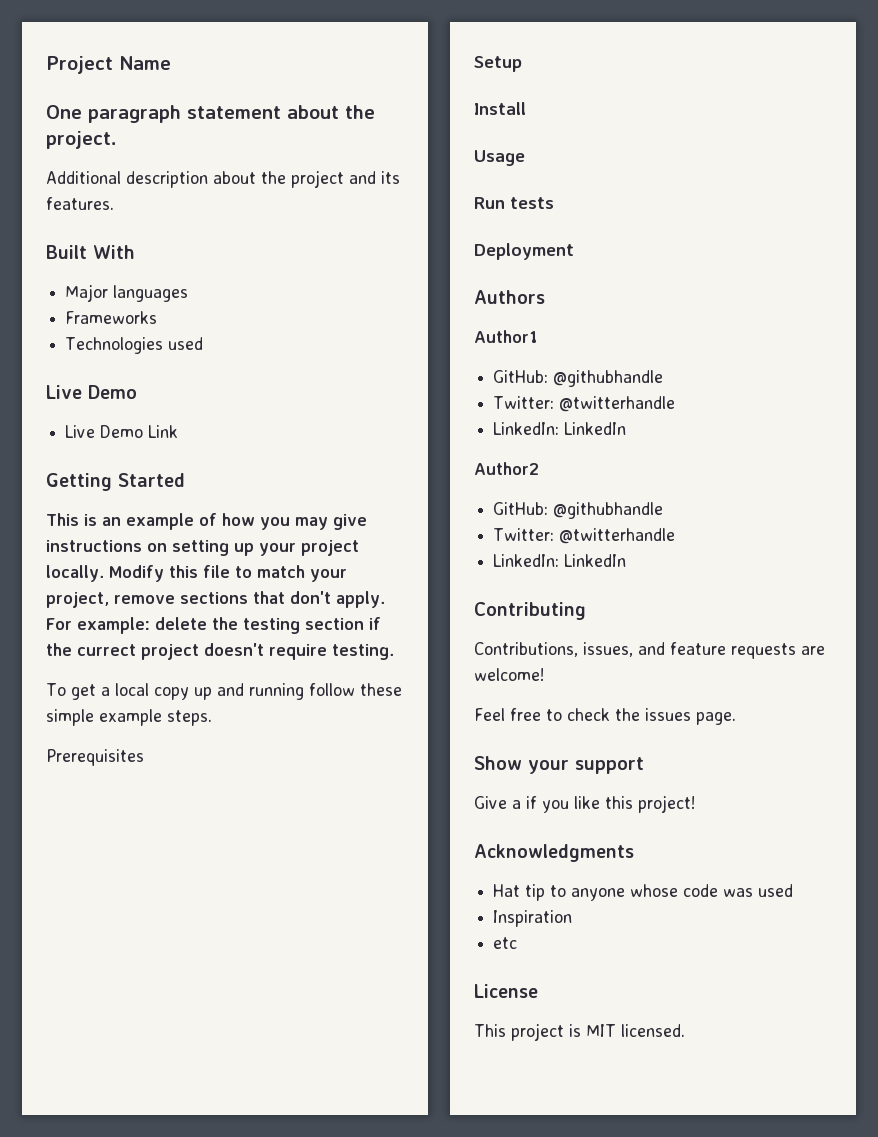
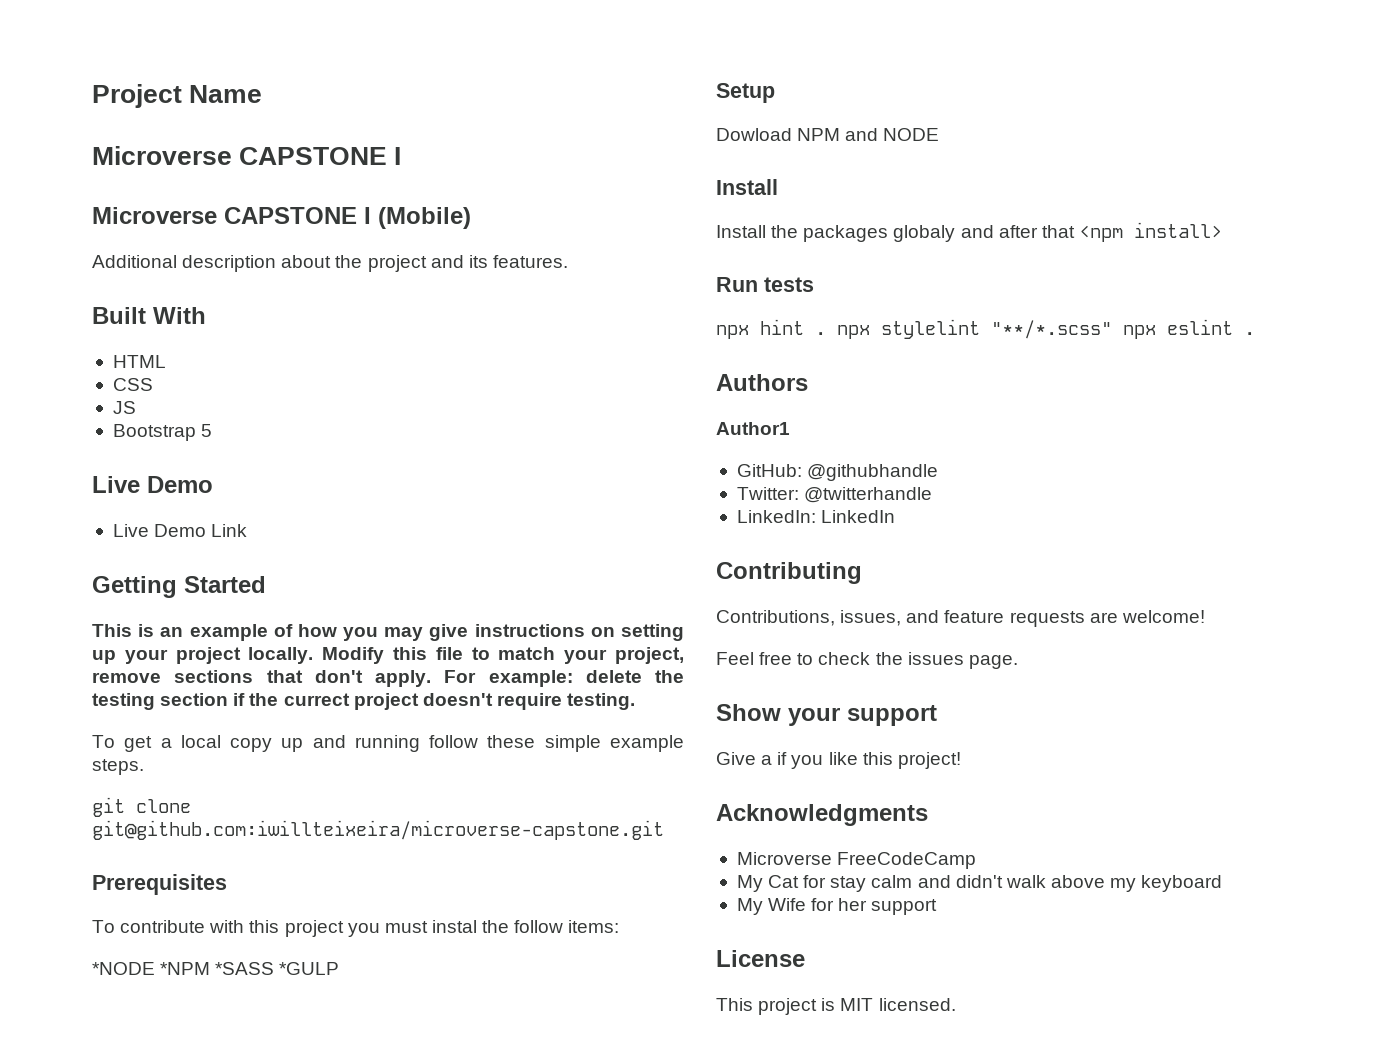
  Project Name
- One paragraph statement about the project.
+ Microverse CAPSTONE I
+ Microverse CAPSTONE I (Mobile)
- Major languages
- Frameworks
- Technologies used
+ HTML
+ CSS
+ JS
+ Bootstrap 5
+ git clone git@github.com:iwillteixeira/microverse-capstone.git
  Prerequisites
+ To contribute with this project you must instal the follow items:
+ *NODE *NPM *SASS *GULP
  Setup
+ Dowload NPM and NODE
  Install
- Usage
+ Install the packages globaly and after that <npm install>
  Run tests
- Deployment
+ npx hint . npx stylelint "**/*.scss" npx eslint .
- Author2
- GitHub: @githubhandle
- Twitter: @twitterhandle
- LinkedIn: LinkedIn
- Hat tip to anyone whose code was used
- Inspiration
- etc
+ Microverse FreeCodeCamp
+ My Cat for stay calm and didn't walk above my keyboard
+ My Wife for her support

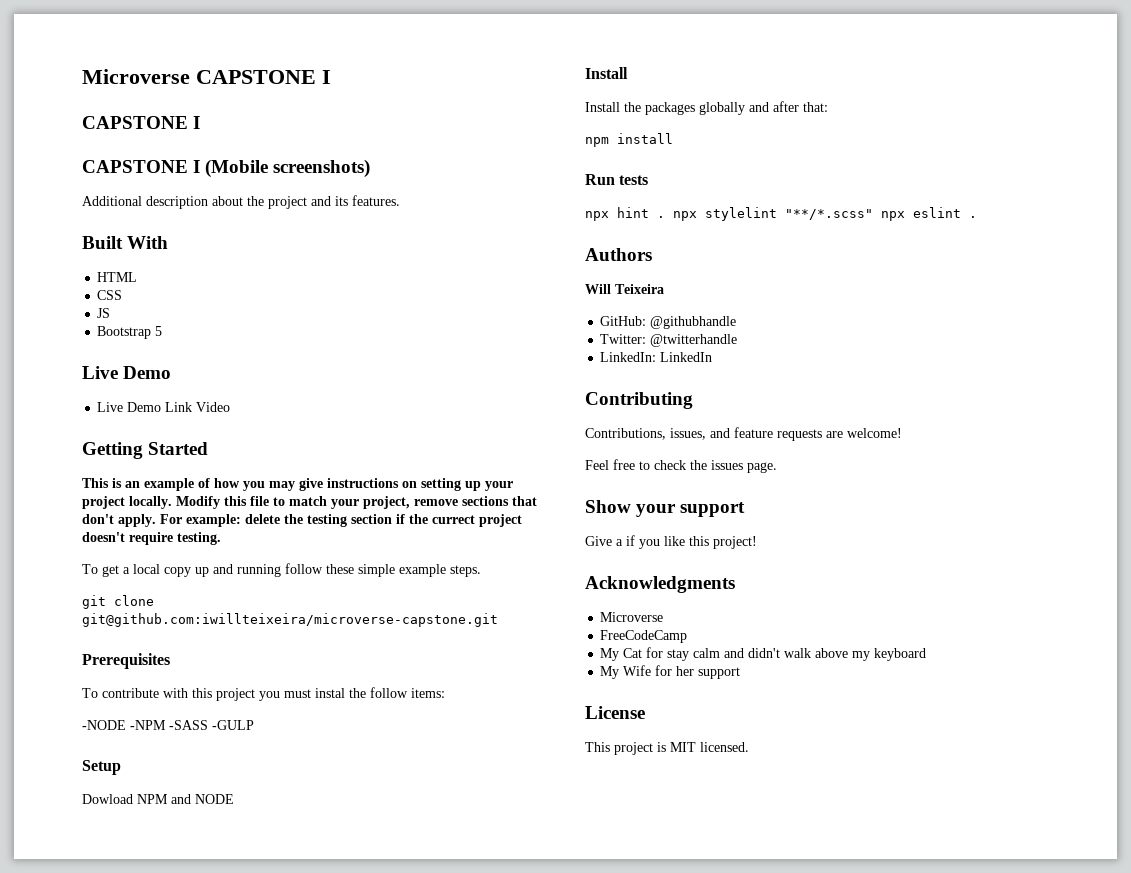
- Project Name
  Microverse CAPSTONE I
- Microverse CAPSTONE I (Mobile)
+ CAPSTONE I
+ CAPSTONE I (Mobile screenshots)
- Live Demo Link
+ Live Demo Link Video
- *NODE *NPM *SASS *GULP
+ -NODE -NPM -SASS -GULP
- Install the packages globaly and after that <npm install>
+ Install the packages globally and after that:
+ npm install
- Author1
+ Will Teixeira
  Acknowledgments
- Microverse FreeCodeCamp
+ Microverse
+ FreeCodeCamp

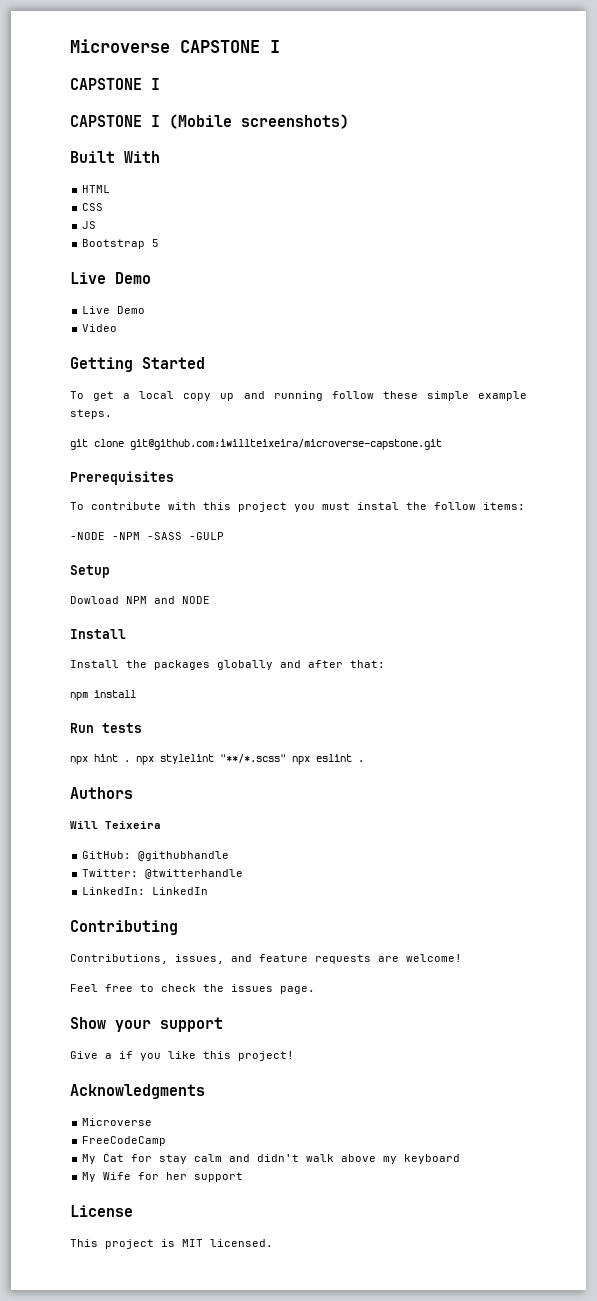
- Additional description about the project and its features.
  Bootstrap 5
  Live Demo
- Live Demo Link Video
+ Live Demo
+ Video
- This is an example of how you may give instructions on setting up your project locally. Modify this file to match your project, remove sections that don't apply. For example: delete the testing section if the currect project doesn't require testing.

